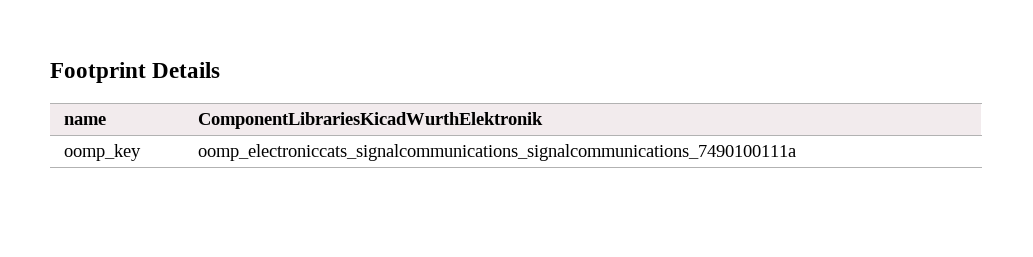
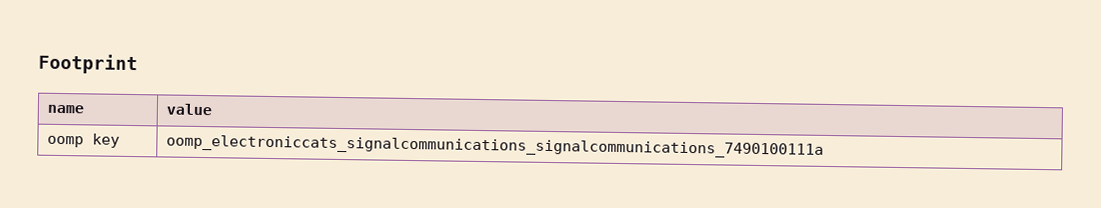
- Footprint Details
+ Footprint
- name | ComponentLibrariesKicadWurthElektronik
- oomp_key | oomp_electroniccats_signalcommunications_signalcommunications_7490100111a
+ name | value
+ oomp key | oomp_electroniccats_signalcommunications_signalcommunications_7490100111a

